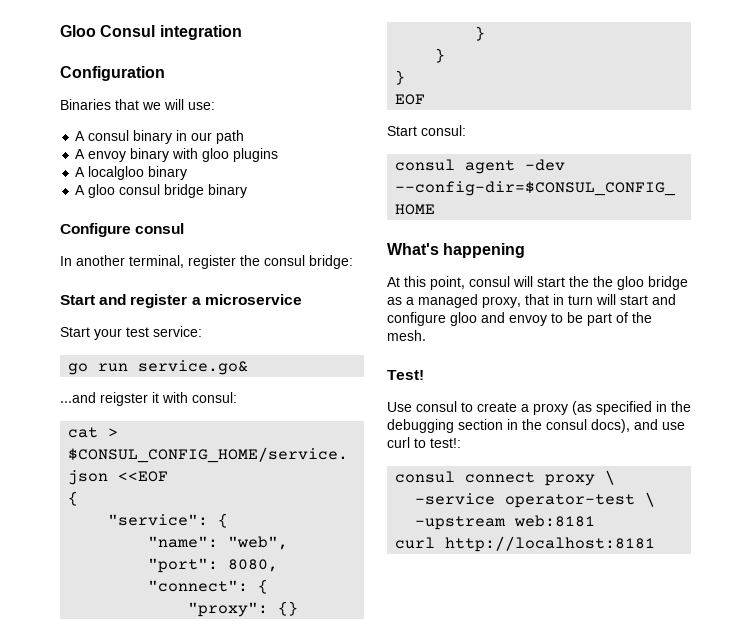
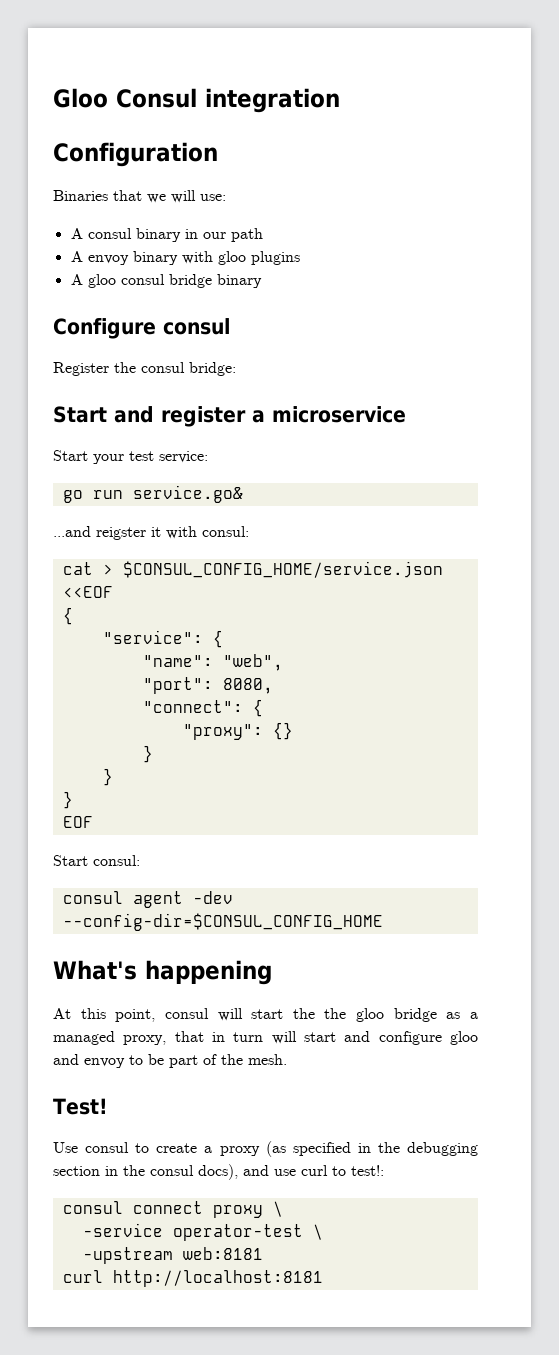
- A localgloo binary
- In another terminal, register the consul bridge:
+ Register the consul bridge:

